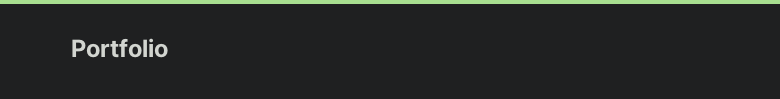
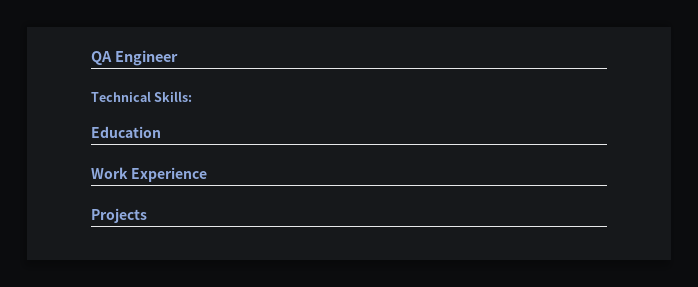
- Portfolio
+ QA Engineer
+ Technical Skills:
+ Education
+ Work Experience
+ Projects

